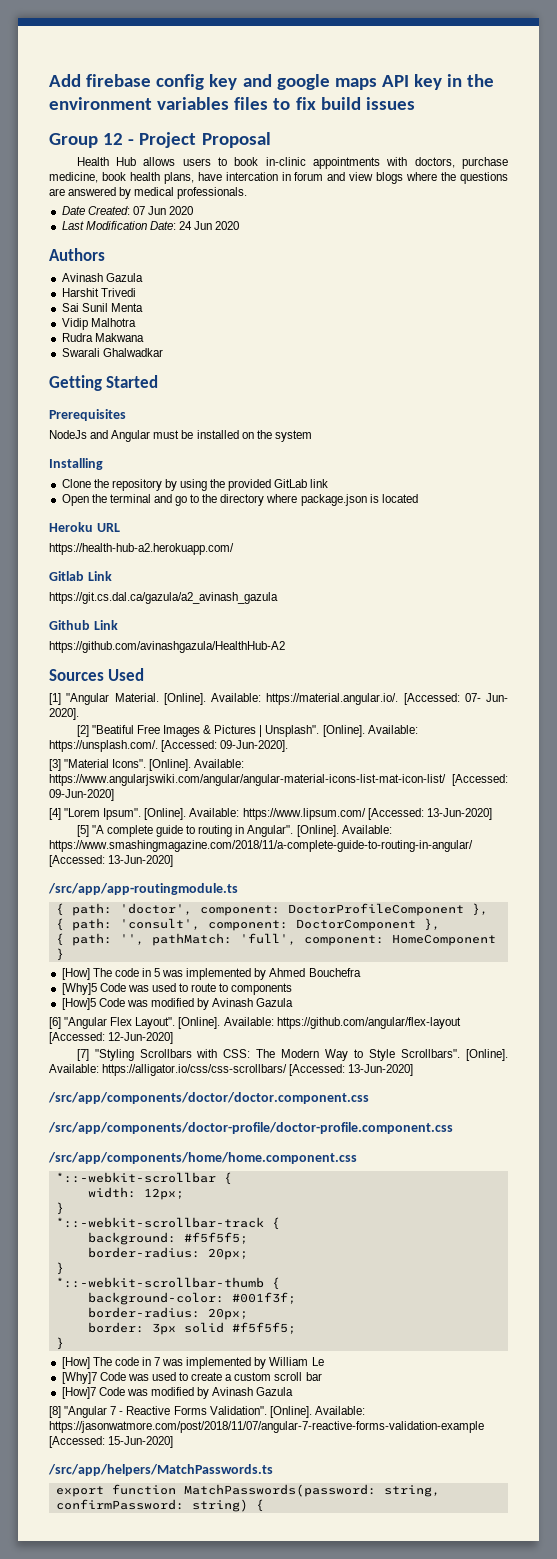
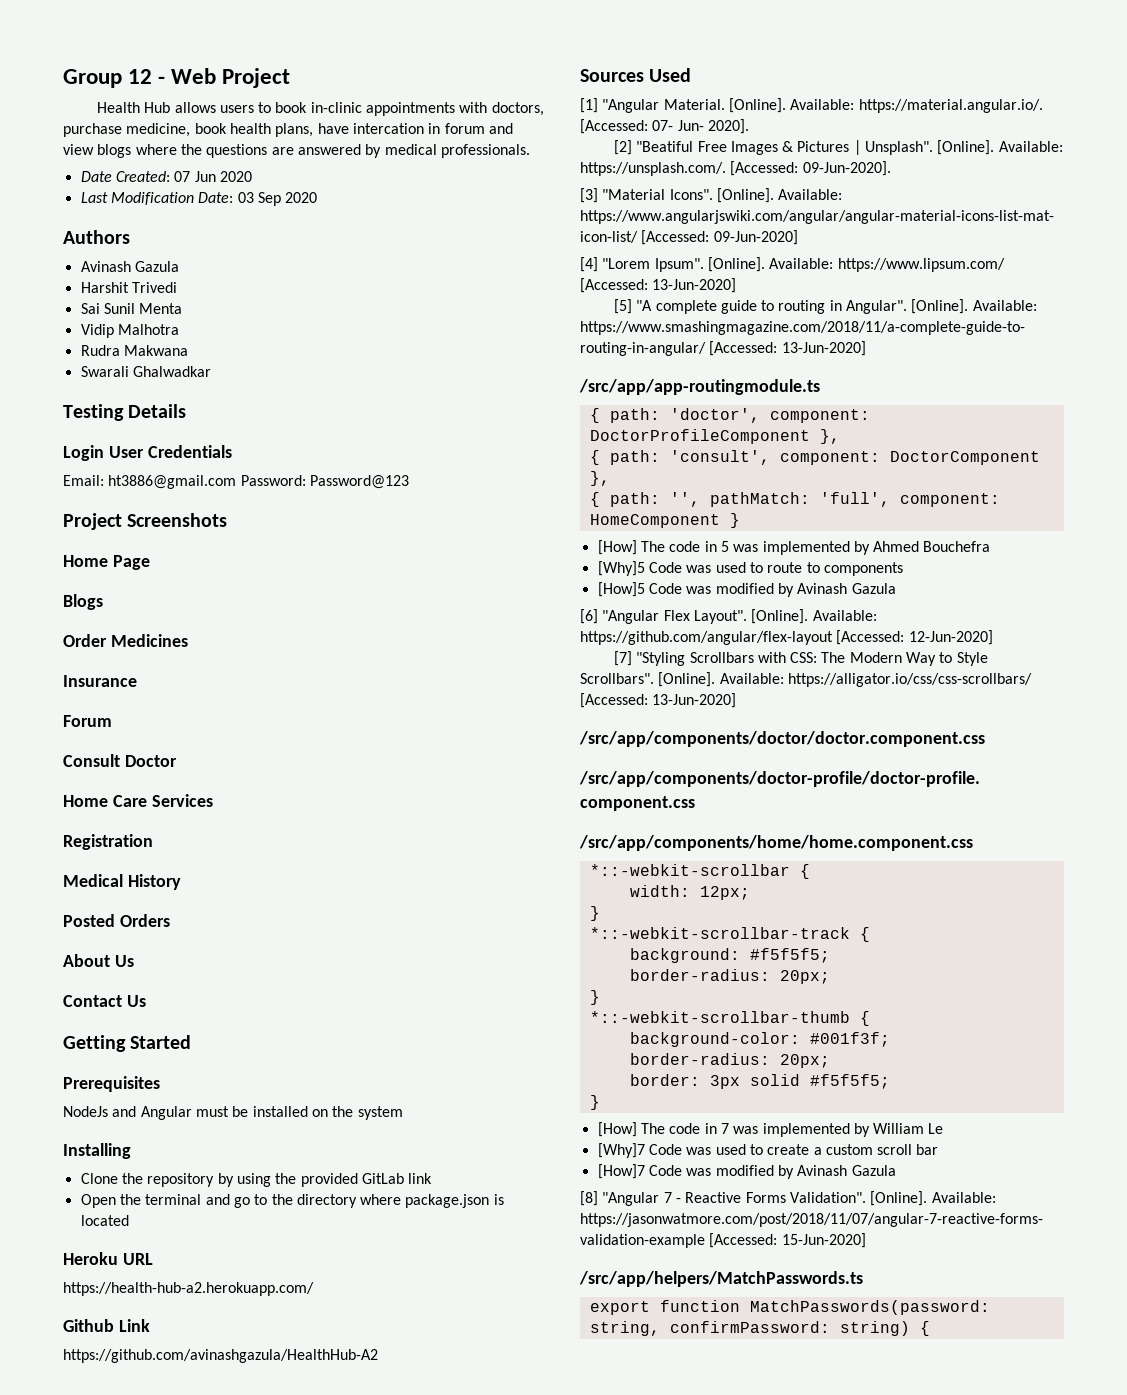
- Add firebase config key and google maps API key in the environment variables files to fix build issues
- Group 12 - Project Proposal
+ Group 12 - Web Project
- Last Modification Date: 24 Jun 2020
+ Last Modification Date: 03 Sep 2020
+ Testing Details
+ Login User Credentials
+ Email: ht3886@gmail.com Password: Password@123
+ Project Screenshots
+ Home Page
+ Blogs
+ Order Medicines
+ Insurance
+ Forum
+ Consult Doctor
+ Home Care Services
+ Registration
+ Medical History
+ Posted Orders
+ About Us
+ Contact Us
- Gitlab Link
- https://git.cs.dal.ca/gazula/a2_avinash_gazula

